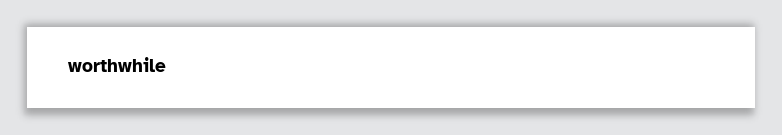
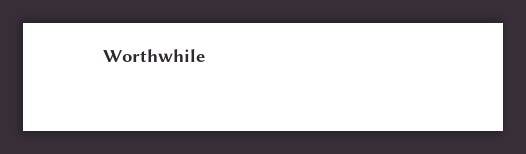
- worthwhile
+ Worthwhile

